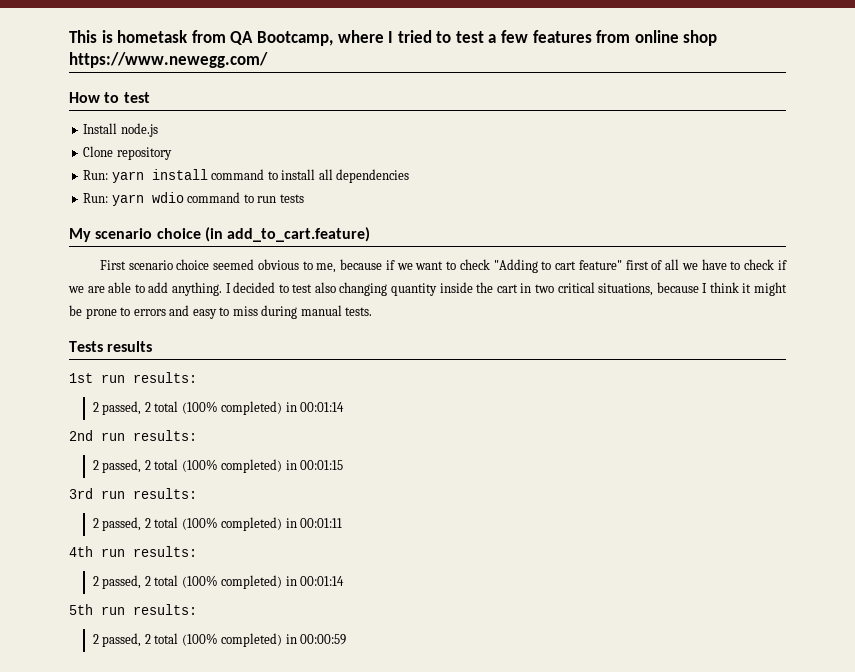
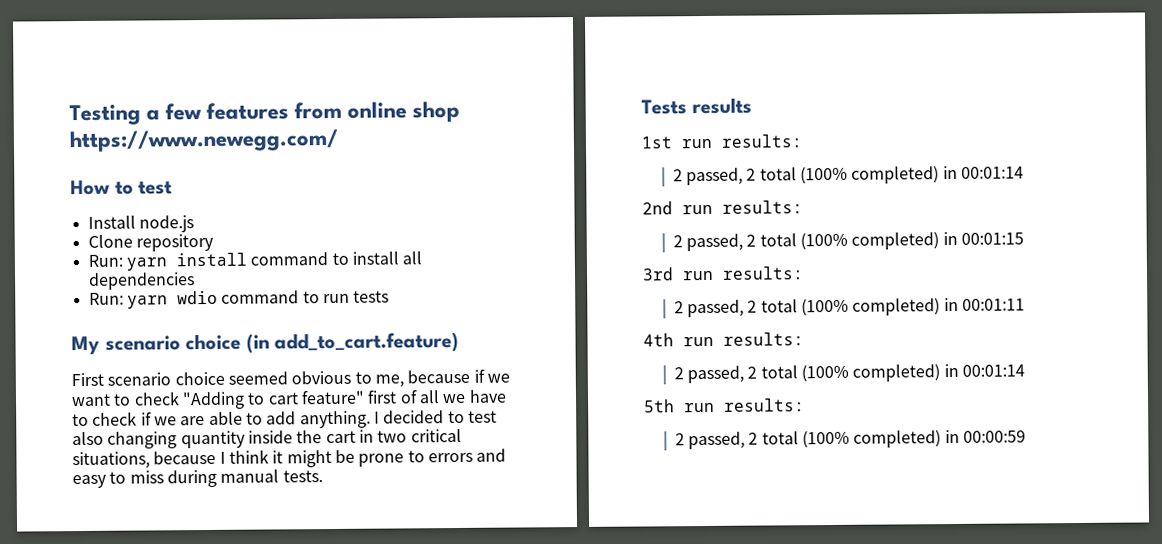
- This is hometask from QA Bootcamp, where I tried to test a few features from online shop https://www.newegg.com/
+ Testing a few features from online shop https://www.newegg.com/

